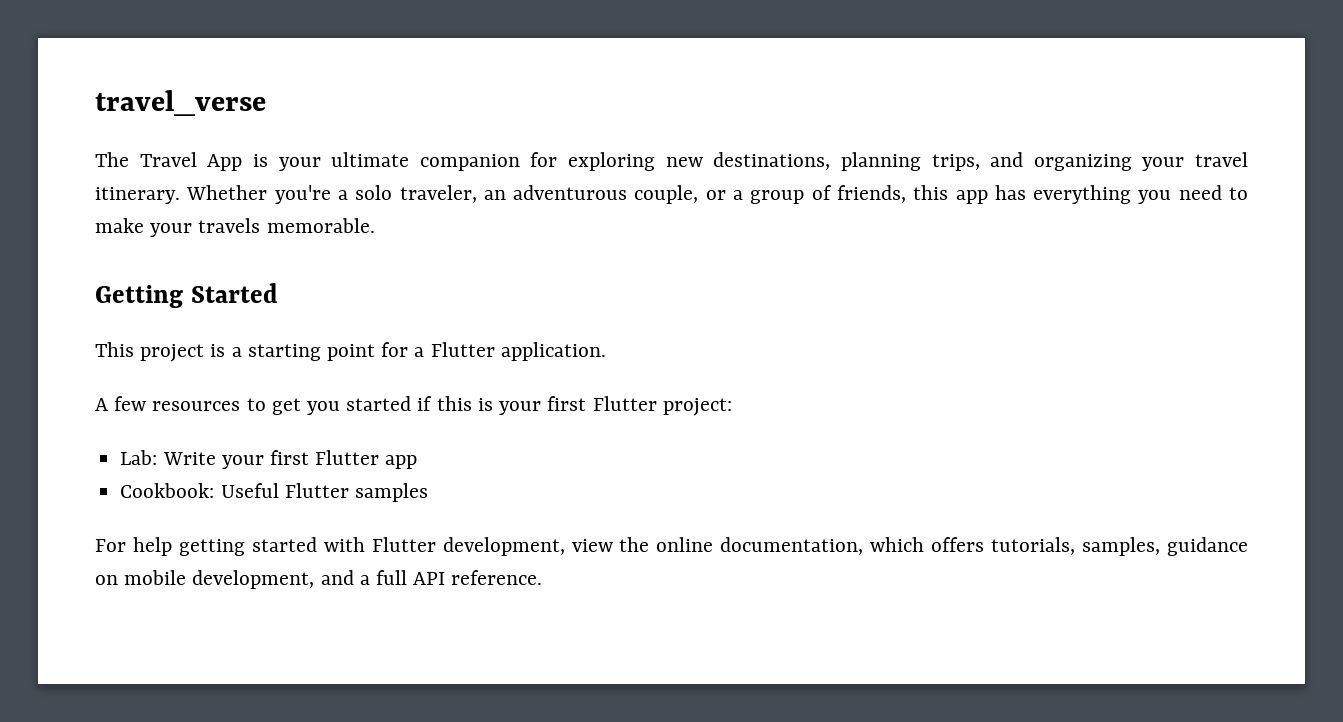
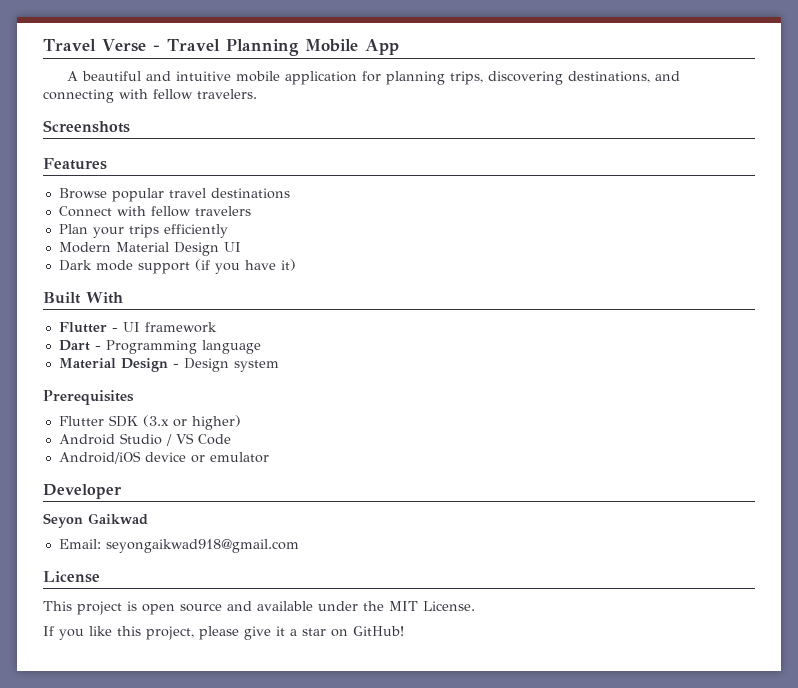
- travel_verse
- The Travel App is your ultimate companion for exploring new destinations, planning trips, and organizing your travel itinerary. Whether you're a solo traveler, an adventurous couple, or a group of friends, this app has everything you need to make your travels memorable.
- Getting Started
- This project is a starting point for a Flutter application.
- A few resources to get you started if this is your first Flutter project:
- Lab: Write your first Flutter app
- Cookbook: Useful Flutter samples
- For help getting started with Flutter development, view the online documentation, which offers tutorials, samples, guidance on mobile development, and a full API reference.
+ Travel Verse - Travel Planning Mobile App
+ A beautiful and intuitive mobile application for planning trips, discovering destinations, and connecting with fellow travelers.
+ Screenshots
+ Features
+ Browse popular travel destinations
+ Connect with fellow travelers
+ Plan your trips efficiently
+ Modern Material Design UI
+ Dark mode support (if you have it)
+ Built With
+ Flutter - UI framework
+ Dart - Programming language
+ Material Design - Design system
+ Prerequisites
+ Flutter SDK (3.x or higher)
+ Android Studio / VS Code
+ Android/iOS device or emulator
+ Developer
+ Seyon Gaikwad
+ Email: seyongaikwad918@gmail.com
+ License
+ This project is open source and available under the MIT License.
+ If you like this project, please give it a star on GitHub!

